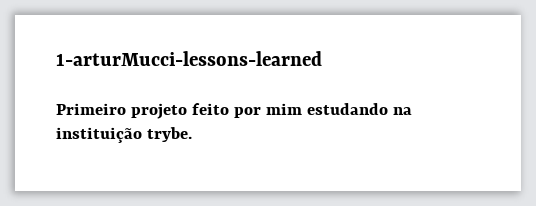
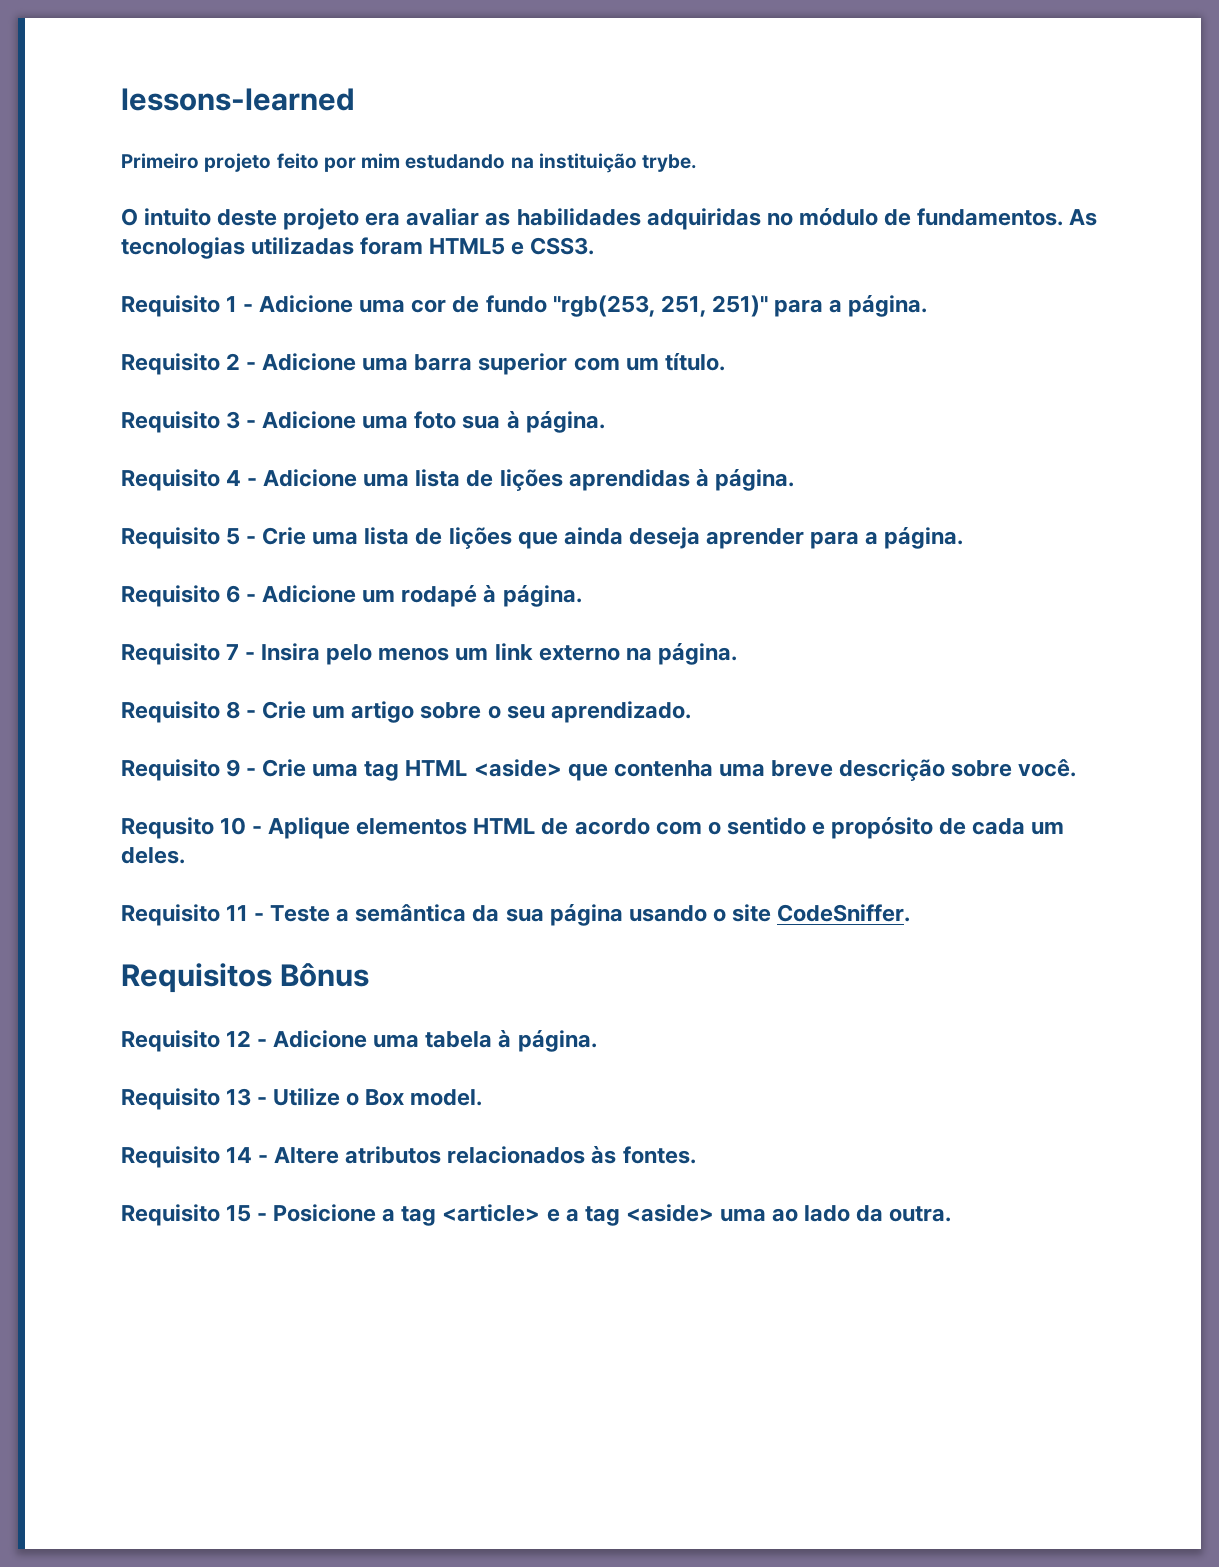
- 1-arturMucci-lessons-learned
+ lessons-learned
+ O intuito deste projeto era avaliar as habilidades adquiridas no módulo de fundamentos. As tecnologias utilizadas foram HTML5 e CSS3.
+ Requisito 1 - Adicione uma cor de fundo "rgb(253, 251, 251)" para a página.
+ Requisito 2 - Adicione uma barra superior com um título.
+ Requisito 3 - Adicione uma foto sua à página.
+ Requisito 4 - Adicione uma lista de lições aprendidas à página.
+ Requisito 5 - Crie uma lista de lições que ainda deseja aprender para a página.
+ Requisito 6 - Adicione um rodapé à página.
+ Requisito 7 - Insira pelo menos um link externo na página.
+ Requisito 8 - Crie um artigo sobre o seu aprendizado.
+ Requisito 9 - Crie uma tag HTML <aside> que contenha uma breve descrição sobre você.
+ Requsito 10 - Aplique elementos HTML de acordo com o sentido e propósito de cada um deles.
+ Requisito 11 - Teste a semântica da sua página usando o site CodeSniffer.
+ Requisitos Bônus
+ Requisito 12 - Adicione uma tabela à página.
+ Requisito 13 - Utilize o Box model.
+ Requisito 14 - Altere atributos relacionados às fontes.
+ Requisito 15 - Posicione a tag <article> e a tag <aside> uma ao lado da outra.

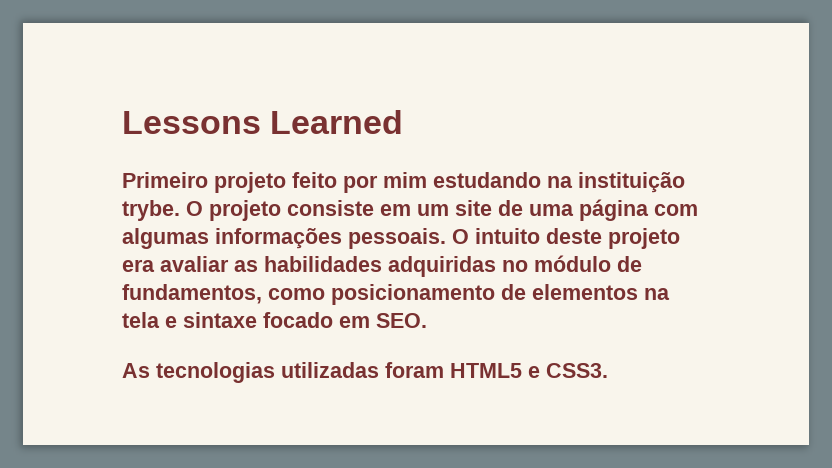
- lessons-learned
+ Lessons Learned
- Primeiro projeto feito por mim estudando na instituição trybe.
- O intuito deste projeto era avaliar as habilidades adquiridas no módulo de fundamentos. As tecnologias utilizadas foram HTML5 e CSS3.
+ Primeiro projeto feito por mim estudando na instituição trybe. O projeto consiste em um site de uma página com algumas informações pessoais. O intuito deste projeto era avaliar as habilidades adquiridas no módulo de fundamentos, como posicionamento de elementos na tela e sintaxe focado em SEO.
+ As tecnologias utilizadas foram HTML5 e CSS3.
- Requisito 1 - Adicione uma cor de fundo "rgb(253, 251, 251)" para a página.
- Requisito 2 - Adicione uma barra superior com um título.
- Requisito 3 - Adicione uma foto sua à página.
- Requisito 4 - Adicione uma lista de lições aprendidas à página.
- Requisito 5 - Crie uma lista de lições que ainda deseja aprender para a página.
- Requisito 6 - Adicione um rodapé à página.
- Requisito 7 - Insira pelo menos um link externo na página.
- Requisito 8 - Crie um artigo sobre o seu aprendizado.
- Requisito 9 - Crie uma tag HTML <aside> que contenha uma breve descrição sobre você.
- Requsito 10 - Aplique elementos HTML de acordo com o sentido e propósito de cada um deles.
- Requisito 11 - Teste a semântica da sua página usando o site CodeSniffer.
- Requisitos Bônus
- Requisito 12 - Adicione uma tabela à página.
- Requisito 13 - Utilize o Box model.
- Requisito 14 - Altere atributos relacionados às fontes.
- Requisito 15 - Posicione a tag <article> e a tag <aside> uma ao lado da outra.

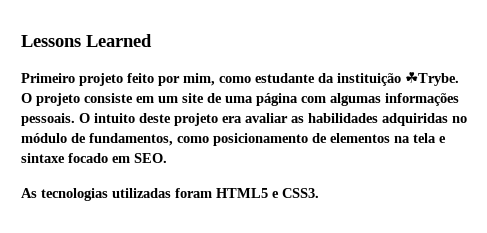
- Primeiro projeto feito por mim estudando na instituição trybe.
+ Primeiro projeto feito por mim, como estudante da instituição ☘Trybe.

